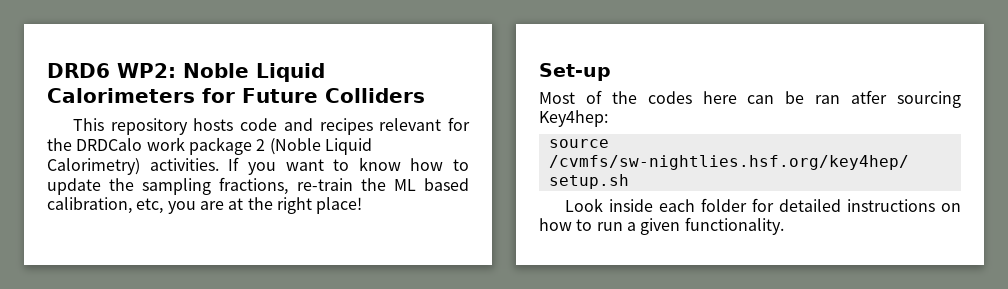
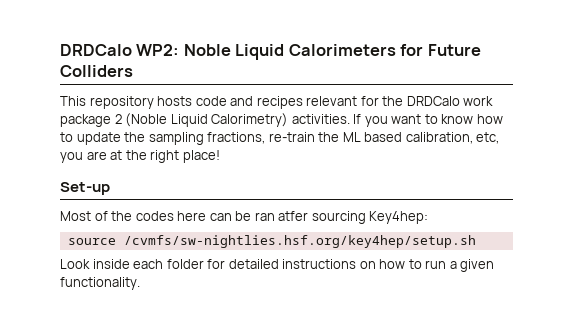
- DRD6 WP2: Noble Liquid Calorimeters for Future Colliders
+ DRDCalo WP2: Noble Liquid Calorimeters for Future Colliders

